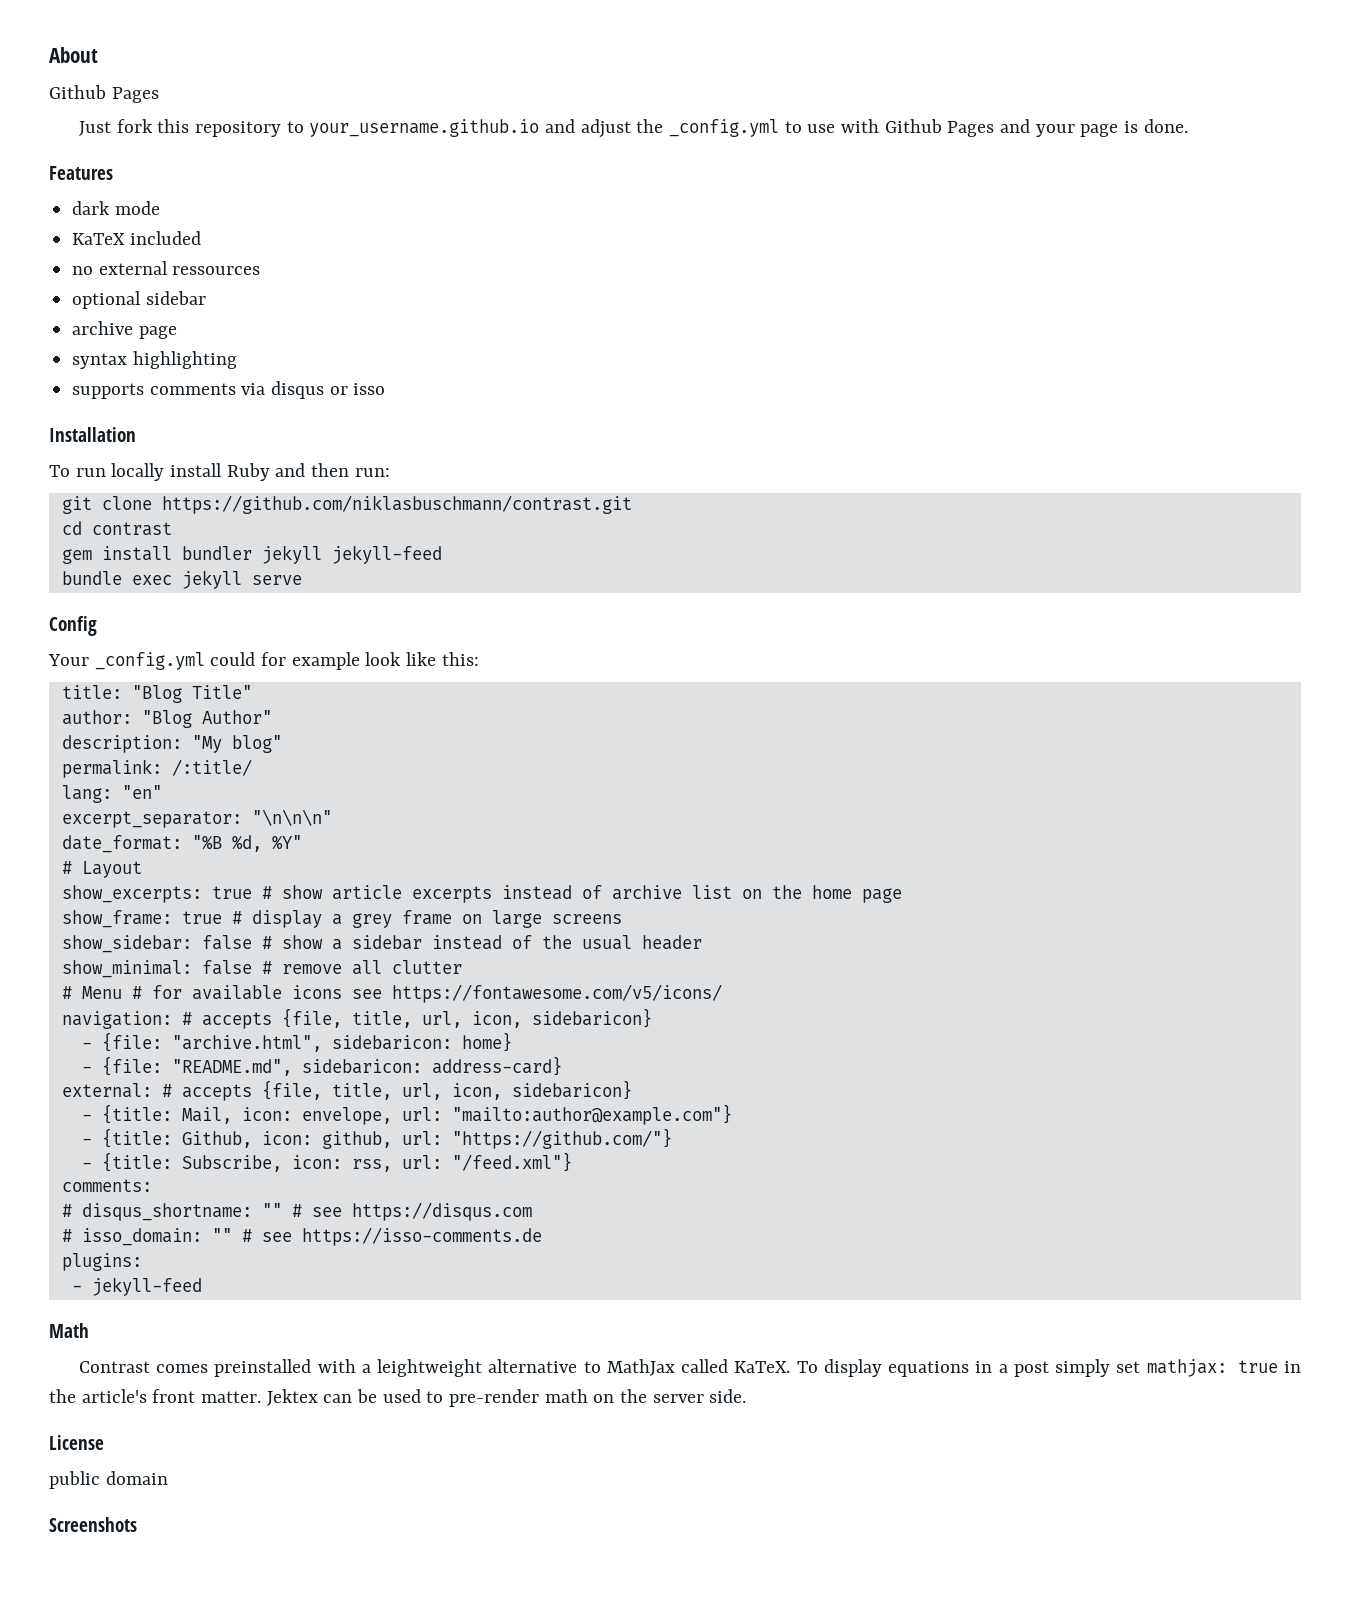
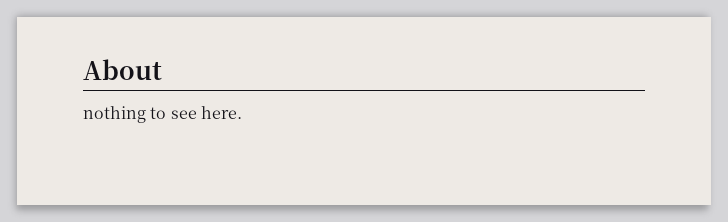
  About
- Github Pages
- Just fork this repository to your_username.github.io and adjust the _config.yml to use with Github Pages and your page is done.
- Features
- dark mode
- KaTeX included
- no external ressources
- optional sidebar
- archive page
- syntax highlighting
- supports comments via disqus or isso
- Installation
- To run locally install Ruby and then run:
- git clone https://github.com/niklasbuschmann/contrast.git
- cd contrast
- gem install bundler jekyll jekyll-feed
- bundle exec jekyll serve
- Config
- Your _config.yml could for example look like this:
- title: "Blog Title"
- author: "Blog Author"
- description: "My blog"
- permalink: /:title/
- lang: "en"
- excerpt_separator: "\n\n\n"
- date_format: "%B %d, %Y"
- # Layout
- show_excerpts: true # show article excerpts instead of archive list on the home page
- show_frame: true # display a grey frame on large screens
- show_sidebar: false # show a sidebar instead of the usual header
- show_minimal: false # remove all clutter
- # Menu # for available icons see https://fontawesome.com/v5/icons/
- navigation: # accepts {file, title, url, icon, sidebaricon}
- - {file: "archive.html", sidebaricon: home}
- - {file: "README.md", sidebaricon: address-card}
- external: # accepts {file, title, url, icon, sidebaricon}
- - {title: Mail, icon: envelope, url: "mailto:author@example.com"}
- - {title: Github, icon: github, url: "https://github.com/"}
- - {title: Subscribe, icon: rss, url: "/feed.xml"}
- comments:
- # disqus_shortname: "" # see https://disqus.com
- # isso_domain: "" # see https://isso-comments.de
- plugins:
- - jekyll-feed
- Math
- Contrast comes preinstalled with a leightweight alternative to MathJax called KaTeX. To display equations in a post simply set mathjax: true in the article's front matter. Jektex can be used to pre-render math on the server side.
- License
- public domain
- Screenshots
+ nothing to see here.

